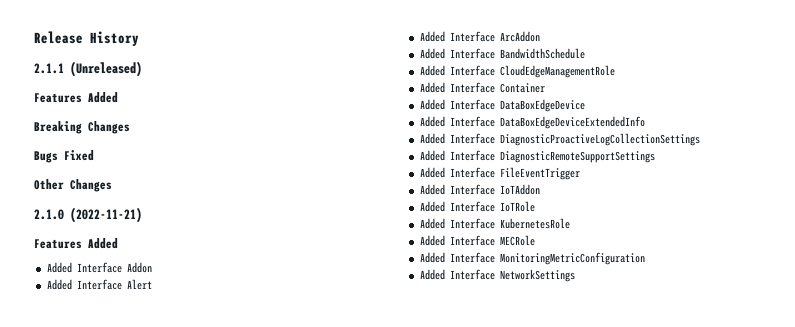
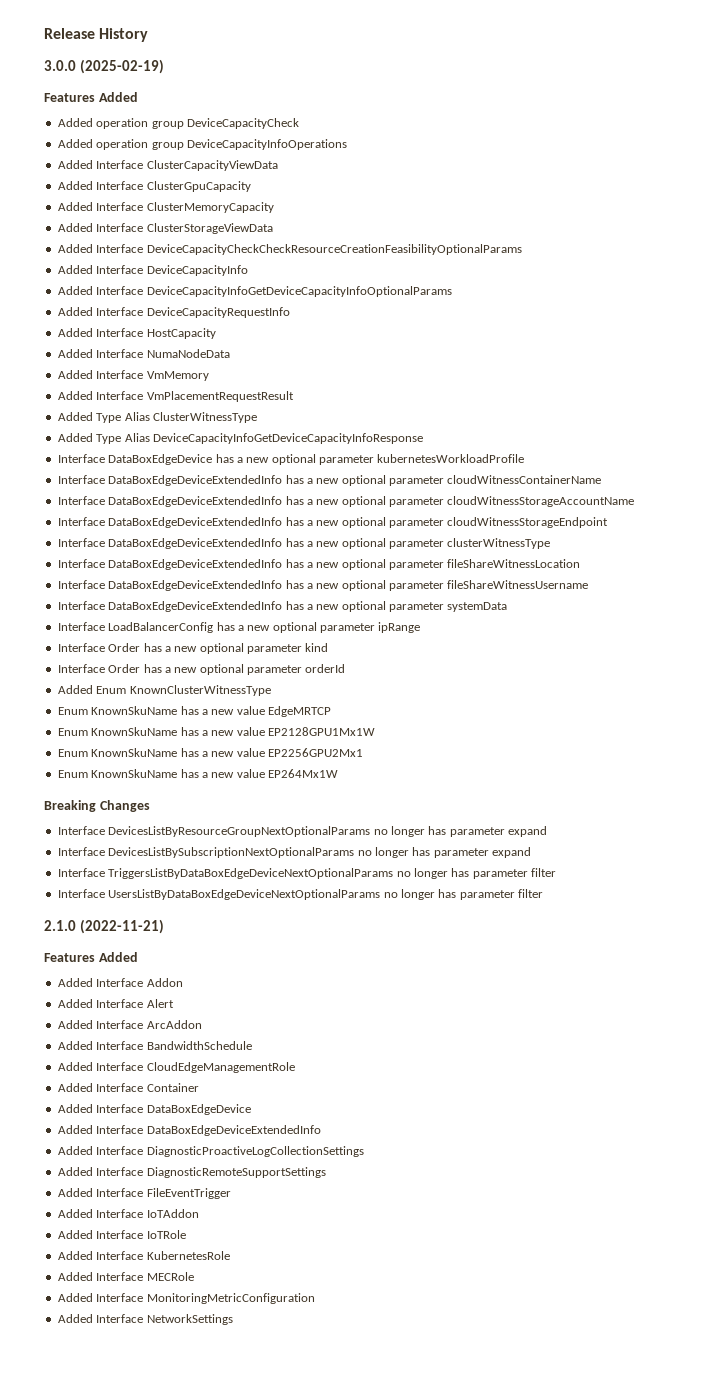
- 2.1.1 (Unreleased)
+ 3.0.0 (2025-02-19)
  Features Added
+ Added operation group DeviceCapacityCheck
+ Added operation group DeviceCapacityInfoOperations
+ Added Interface ClusterCapacityViewData
+ Added Interface ClusterGpuCapacity
+ Added Interface ClusterMemoryCapacity
+ Added Interface ClusterStorageViewData
+ Added Interface DeviceCapacityCheckCheckResourceCreationFeasibilityOptionalParams
+ Added Interface DeviceCapacityInfo
+ Added Interface DeviceCapacityInfoGetDeviceCapacityInfoOptionalParams
+ Added Interface DeviceCapacityRequestInfo
+ Added Interface HostCapacity
+ Added Interface NumaNodeData
+ Added Interface VmMemory
+ Added Interface VmPlacementRequestResult
+ Added Type Alias ClusterWitnessType
+ Added Type Alias DeviceCapacityInfoGetDeviceCapacityInfoResponse
+ Interface DataBoxEdgeDevice has a new optional parameter kubernetesWorkloadProfile
+ Interface DataBoxEdgeDeviceExtendedInfo has a new optional parameter cloudWitnessContainerName
+ Interface DataBoxEdgeDeviceExtendedInfo has a new optional parameter cloudWitnessStorageAccountName
+ Interface DataBoxEdgeDeviceExtendedInfo has a new optional parameter cloudWitnessStorageEndpoint
+ Interface DataBoxEdgeDeviceExtendedInfo has a new optional parameter clusterWitnessType
+ Interface DataBoxEdgeDeviceExtendedInfo has a new optional parameter fileShareWitnessLocation
+ Interface DataBoxEdgeDeviceExtendedInfo has a new optional parameter fileShareWitnessUsername
+ Interface DataBoxEdgeDeviceExtendedInfo has a new optional parameter systemData
+ Interface LoadBalancerConfig has a new optional parameter ipRange
+ Interface Order has a new optional parameter kind
+ Interface Order has a new optional parameter orderId
+ Added Enum KnownClusterWitnessType
+ Enum KnownSkuName has a new value EdgeMRTCP
+ Enum KnownSkuName has a new value EP2128GPU1Mx1W
+ Enum KnownSkuName has a new value EP2256GPU2Mx1
+ Enum KnownSkuName has a new value EP264Mx1W
  Breaking Changes
- Bugs Fixed
- Other Changes
+ Interface DevicesListByResourceGroupNextOptionalParams no longer has parameter expand
+ Interface DevicesListBySubscriptionNextOptionalParams no longer has parameter expand
+ Interface TriggersListByDataBoxEdgeDeviceNextOptionalParams no longer has parameter filter
+ Interface UsersListByDataBoxEdgeDeviceNextOptionalParams no longer has parameter filter

